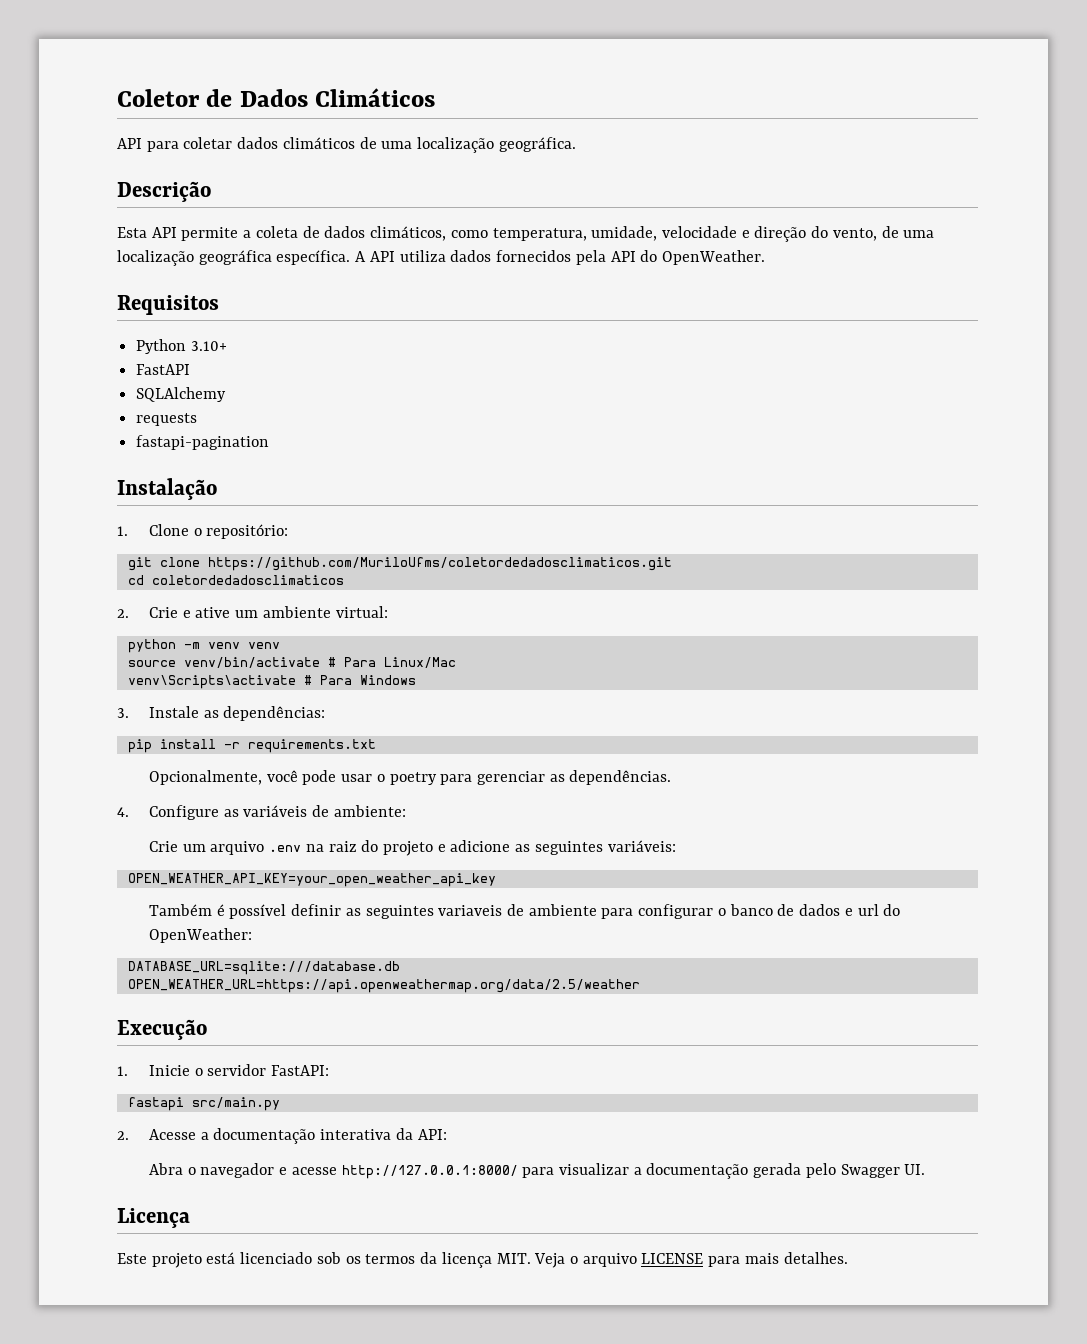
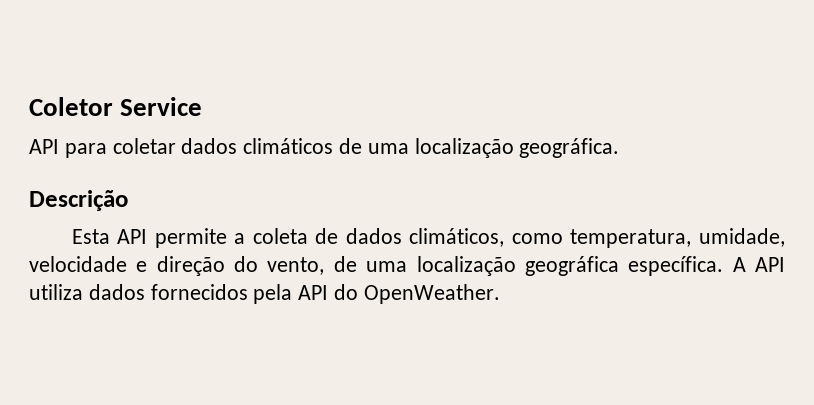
- Coletor de Dados Climáticos
+ Coletor Service
- Requisitos
- Python 3.10+
- FastAPI
- SQLAlchemy
- requests
- fastapi-pagination
- Instalação
- 1. Clone o repositório:
- git clone https://github.com/MuriloUfms/coletordedadosclimaticos.git
- cd coletordedadosclimaticos
- 2. Crie e ative um ambiente virtual:
- python -m venv venv
- source venv/bin/activate # Para Linux/Mac
- venv\Scripts\activate # Para Windows
- 3. Instale as dependências:
- pip install -r requirements.txt
- Opcionalmente, você pode usar o poetry para gerenciar as dependências.
- 4. Configure as variáveis de ambiente:
- Crie um arquivo .env na raiz do projeto e adicione as seguintes variáveis:
- OPEN_WEATHER_API_KEY=your_open_weather_api_key
- Também é possível definir as seguintes variaveis de ambiente para configurar o banco de dados e url do OpenWeather:
- DATABASE_URL=sqlite:///database.db
- OPEN_WEATHER_URL=https://api.openweathermap.org/data/2.5/weather
- Execução
- 1. Inicie o servidor FastAPI:
- fastapi src/main.py
- 2. Acesse a documentação interativa da API:
- Abra o navegador e acesse http://127.0.0.1:8000/ para visualizar a documentação gerada pelo Swagger UI.
- Licença
- Este projeto está licenciado sob os termos da licença MIT. Veja o arquivo LICENSE para mais detalhes.

